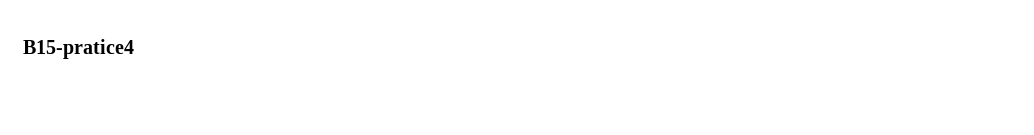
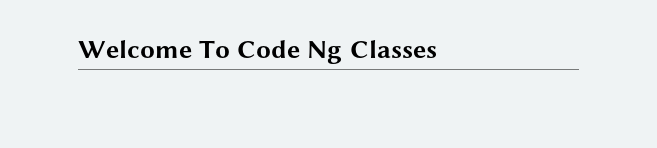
- B15-pratice4
+ Welcome To Code Ng Classes

